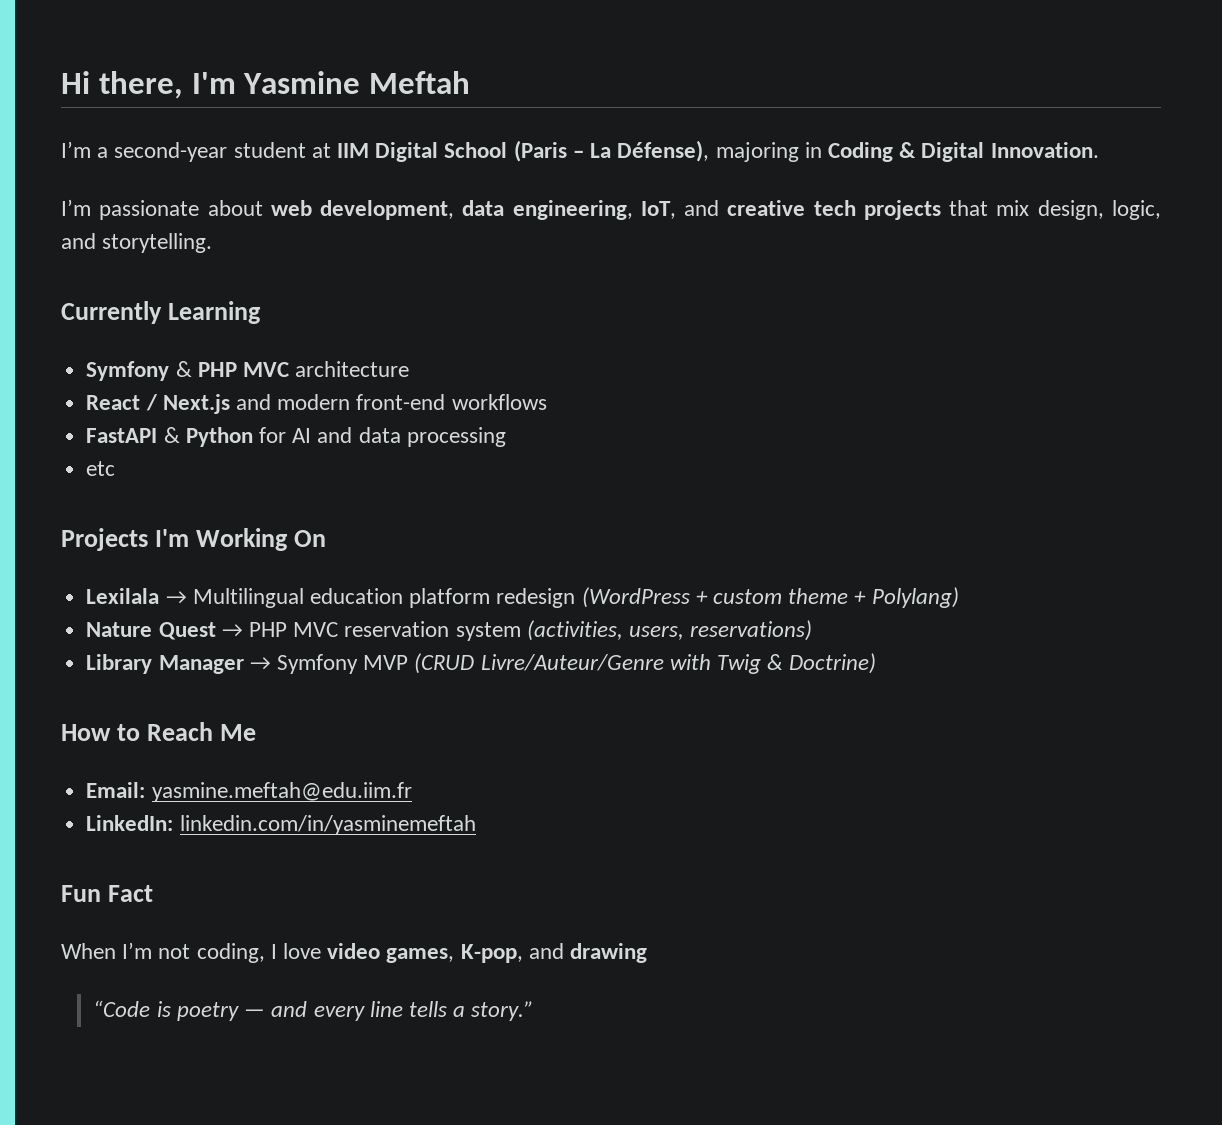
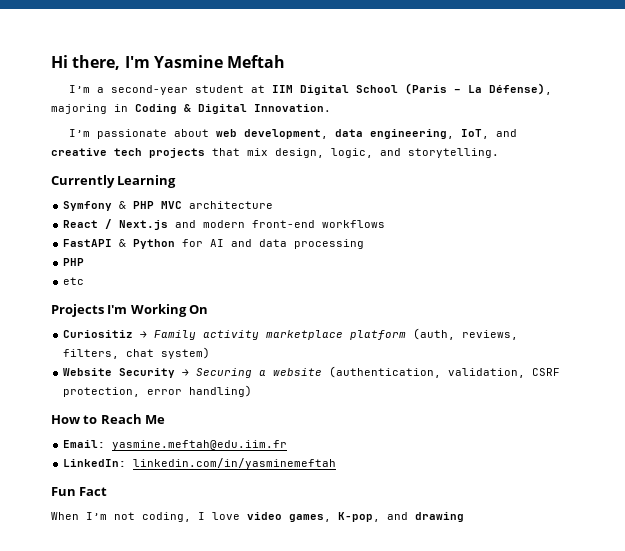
  FastAPI & Python for AI and data processing
+ PHP
- Lexilala → Multilingual education platform redesign (WordPress + custom theme + Polylang)
- Nature Quest → PHP MVC reservation system (activities, users, reservations)
- Library Manager → Symfony MVP (CRUD Livre/Auteur/Genre with Twig & Doctrine)
+ Curiositiz → Family activity marketplace platform (auth, reviews, filters, chat system)
+ Website Security → Securing a website (authentication, validation, CSRF protection, error handling)
- “Code is poetry — and every line tells a story.”

